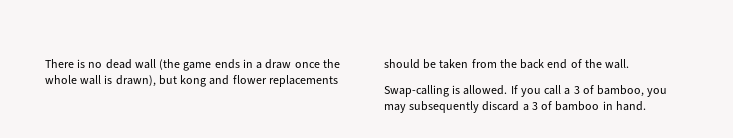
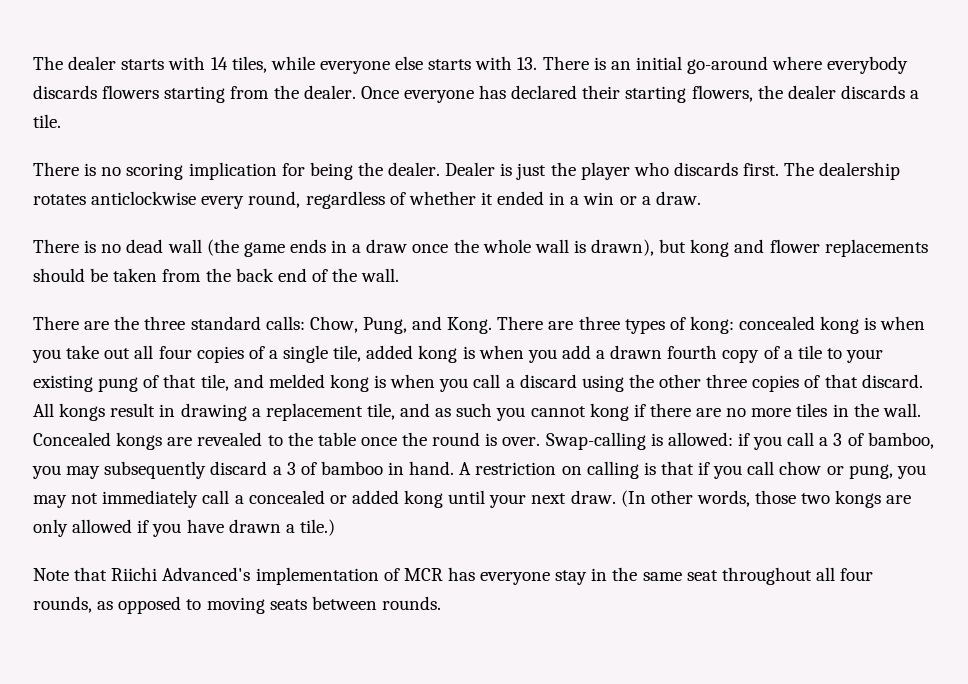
+ The dealer starts with 14 tiles, while everyone else starts with 13. There is an initial go-around where everybody discards flowers starting from the dealer. Once everyone has declared their starting flowers, the dealer discards a tile.
+ There is no scoring implication for being the dealer. Dealer is just the player who discards first. The dealership rotates anticlockwise every round, regardless of whether it ended in a win or a draw.
- Swap-calling is allowed. If you call a 3 of bamboo, you may subsequently discard a 3 of bamboo in hand.
+ There are the three standard calls: Chow, Pung, and Kong. There are three types of kong: concealed kong is when you take out all four copies of a single tile, added kong is when you add a drawn fourth copy of a tile to your existing pung of that tile, and melded kong is when you call a discard using the other three copies of that discard. All kongs result in drawing a replacement tile, and as such you cannot kong if there are no more tiles in the wall. Concealed kongs are revealed to the table once the round is over. Swap-calling is allowed: if you call a 3 of bamboo, you may subsequently discard a 3 of bamboo in hand.
+ A restriction on calling is that if you call chow or pung, you may not immediately call a concealed or added kong until your next draw. (In other words, those two kongs are only allowed if you have drawn a tile.)
+ Note that Riichi Advanced's implementation of MCR has everyone stay in the same seat throughout all four rounds, as opposed to moving seats between rounds.

